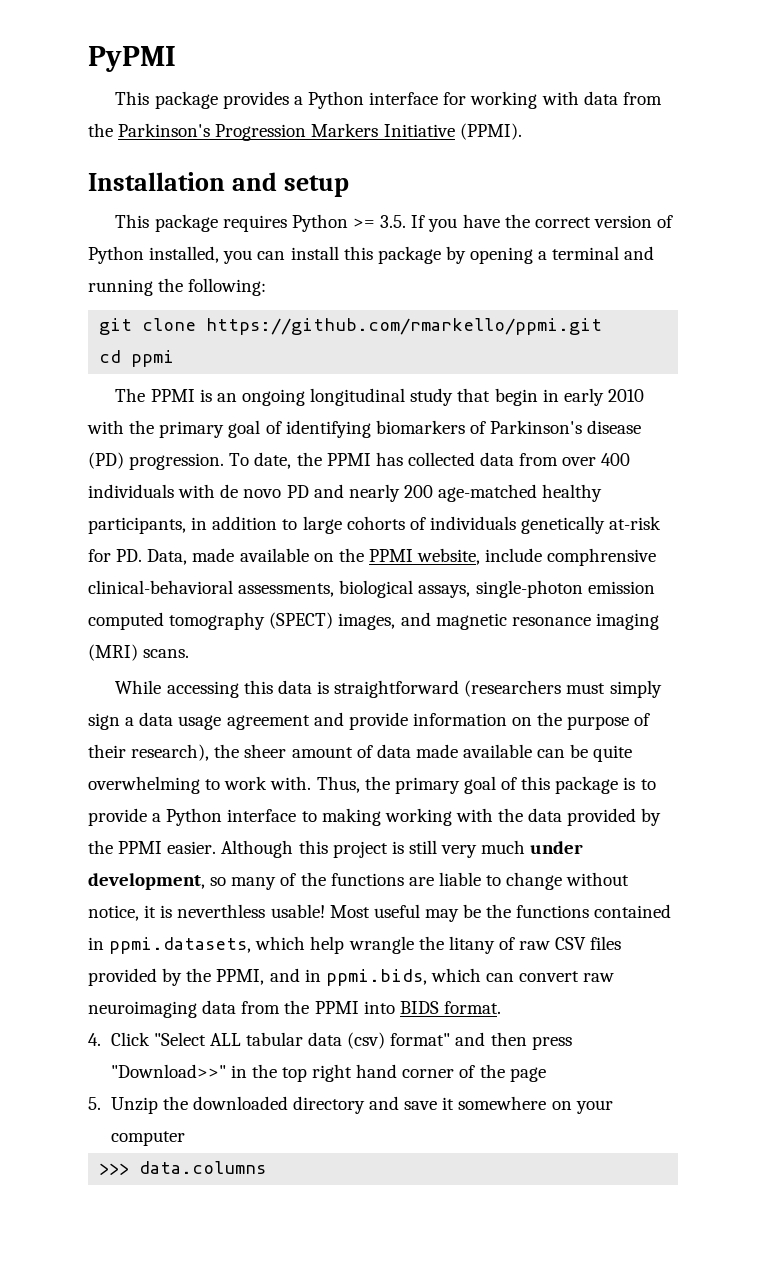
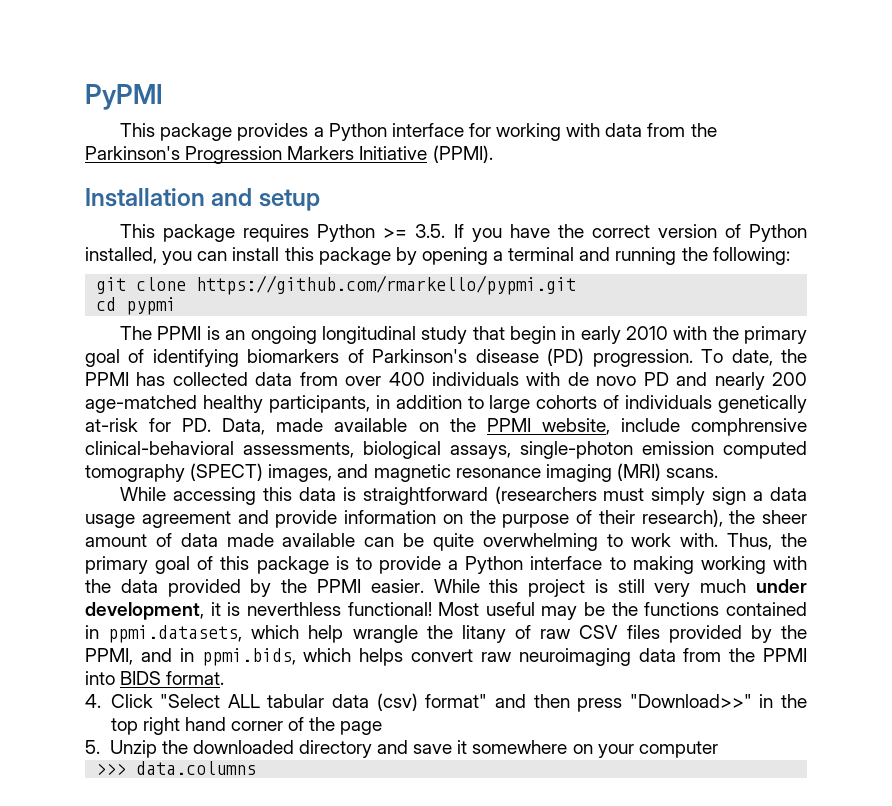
- git clone https://github.com/rmarkello/ppmi.git
+ git clone https://github.com/rmarkello/pypmi.git
- cd ppmi
+ cd pypmi
- Although this project is still very much under development, so many of the functions are liable to change without notice, it is neverthless usable!
+ While this project is still very much under development, it is neverthless functional!
- Most useful may be the functions contained in ppmi.datasets, which help wrangle the litany of raw CSV files provided by the PPMI, and in ppmi.bids, which can convert raw neuroimaging data from the PPMI into BIDS format.
+ Most useful may be the functions contained in ppmi.datasets, which help wrangle the litany of raw CSV files provided by the PPMI, and in ppmi.bids, which helps convert raw neuroimaging data from the PPMI into BIDS format.

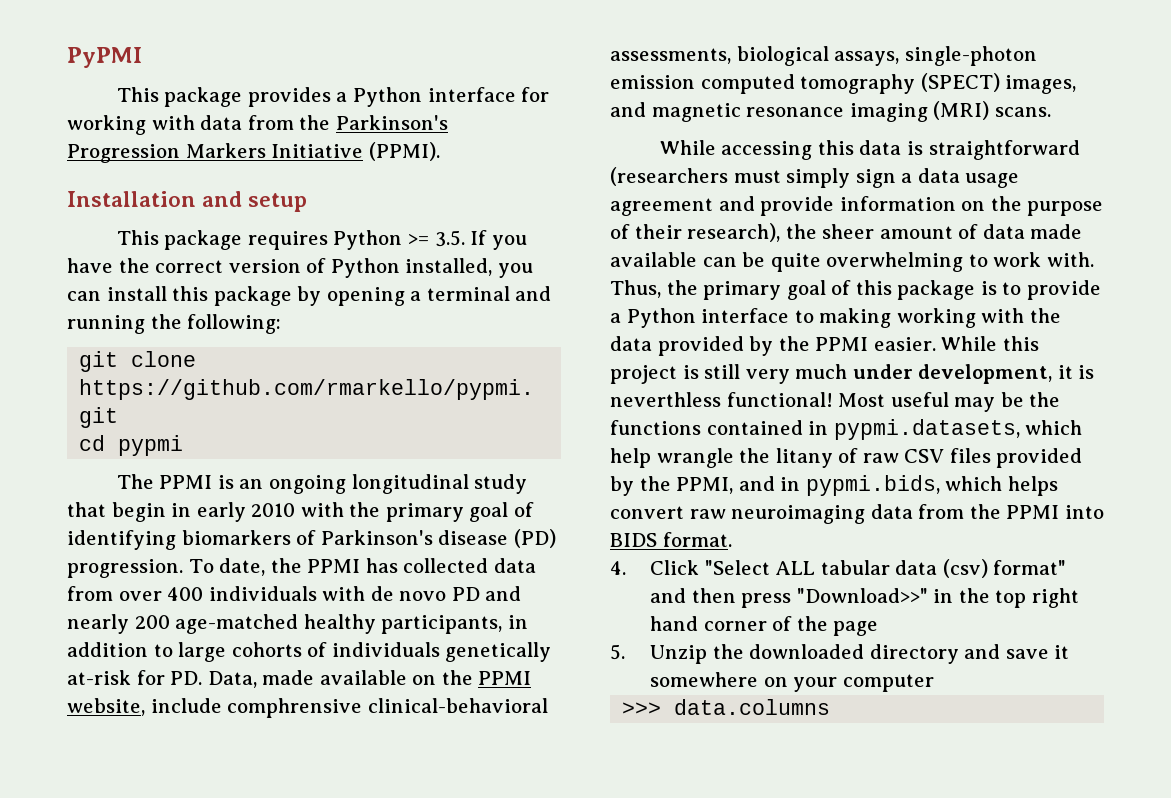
- Most useful may be the functions contained in ppmi.datasets, which help wrangle the litany of raw CSV files provided by the PPMI, and in ppmi.bids, which helps convert raw neuroimaging data from the PPMI into BIDS format.
+ Most useful may be the functions contained in pypmi.datasets, which help wrangle the litany of raw CSV files provided by the PPMI, and in pypmi.bids, which helps convert raw neuroimaging data from the PPMI into BIDS format.

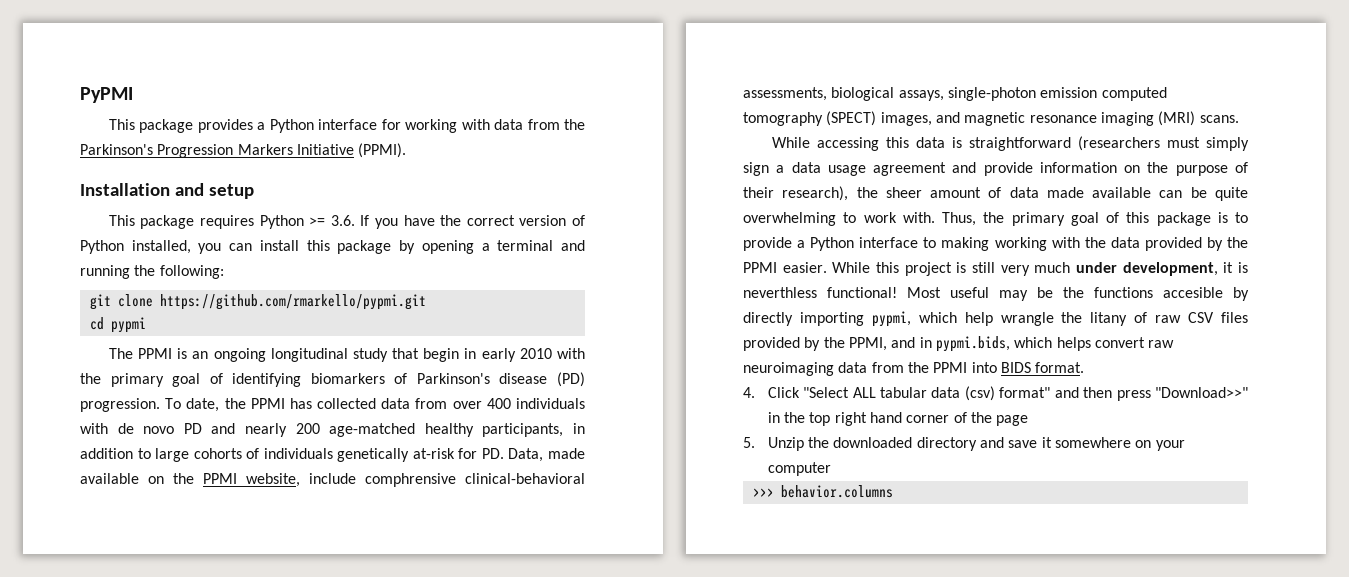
- This package requires Python >= 3.5. If you have the correct version of Python installed, you can install this package by opening a terminal and running the following:
+ This package requires Python >= 3.6. If you have the correct version of Python installed, you can install this package by opening a terminal and running the following:
- Most useful may be the functions contained in pypmi.datasets, which help wrangle the litany of raw CSV files provided by the PPMI, and in pypmi.bids, which helps convert raw neuroimaging data from the PPMI into BIDS format.
+ Most useful may be the functions accesible by directly importing pypmi, which help wrangle the litany of raw CSV files provided by the PPMI, and in pypmi.bids, which helps convert raw neuroimaging data from the PPMI into BIDS format.
- >>> data.columns
+ >>> behavior.columns

